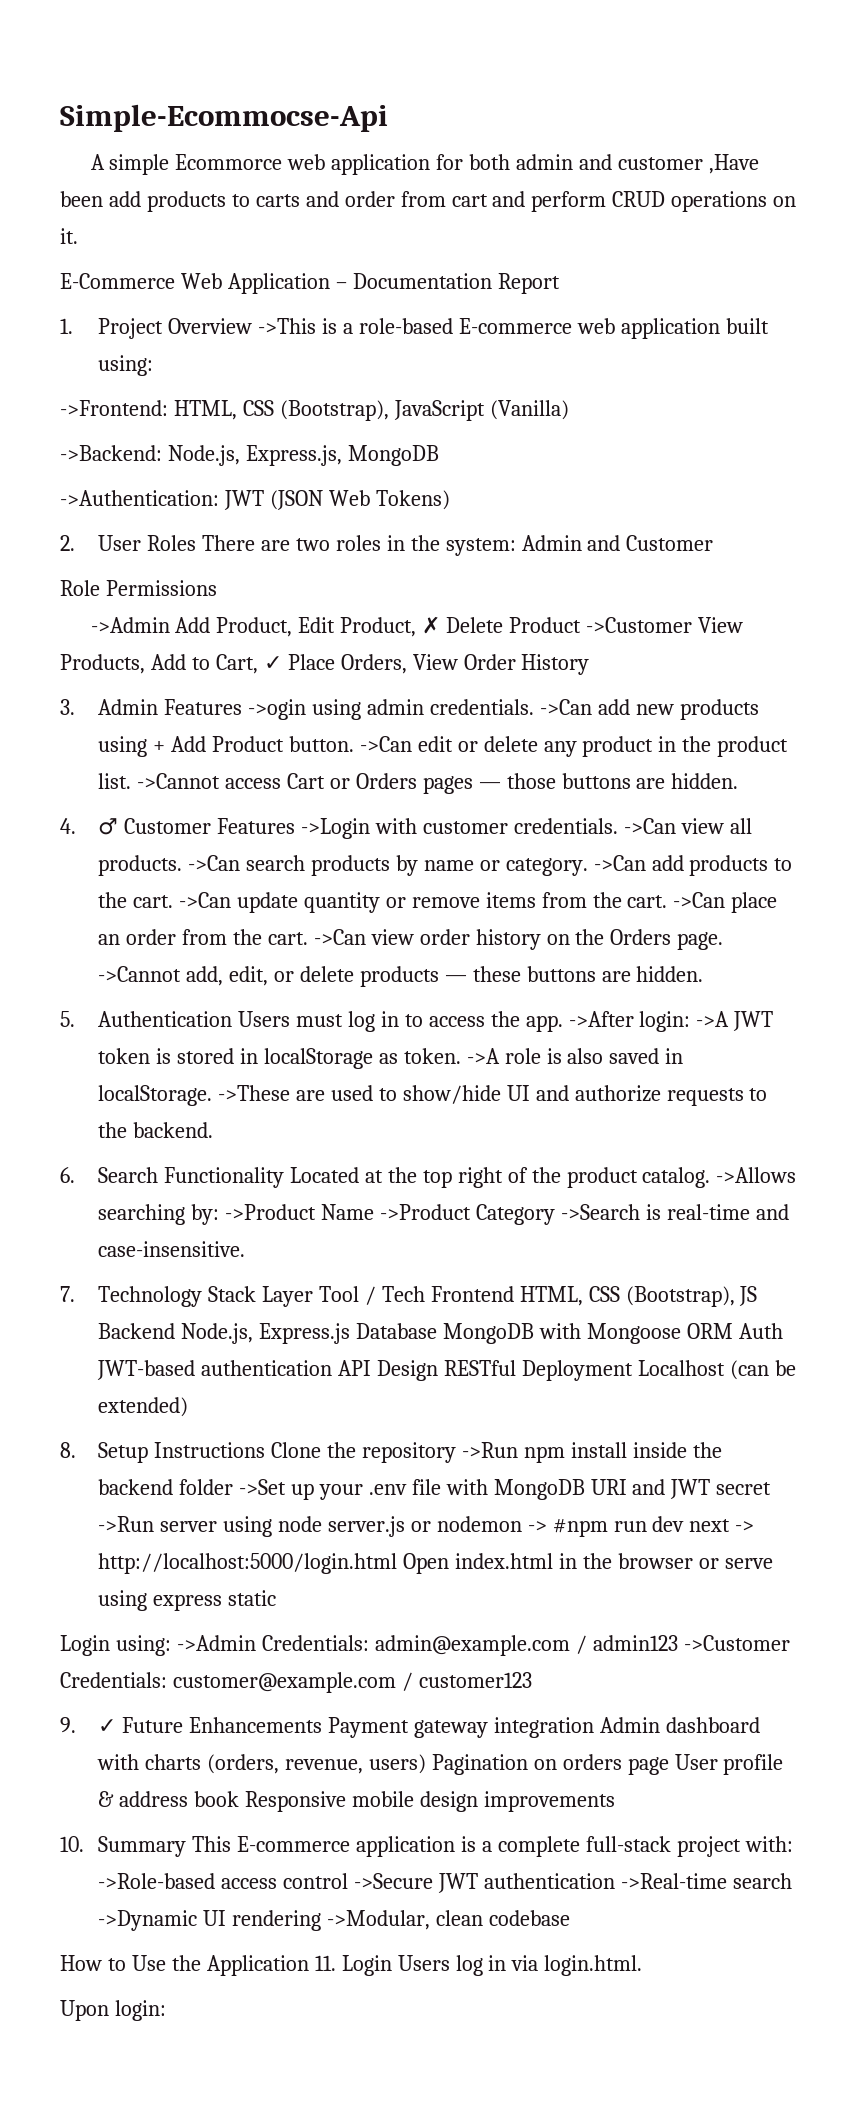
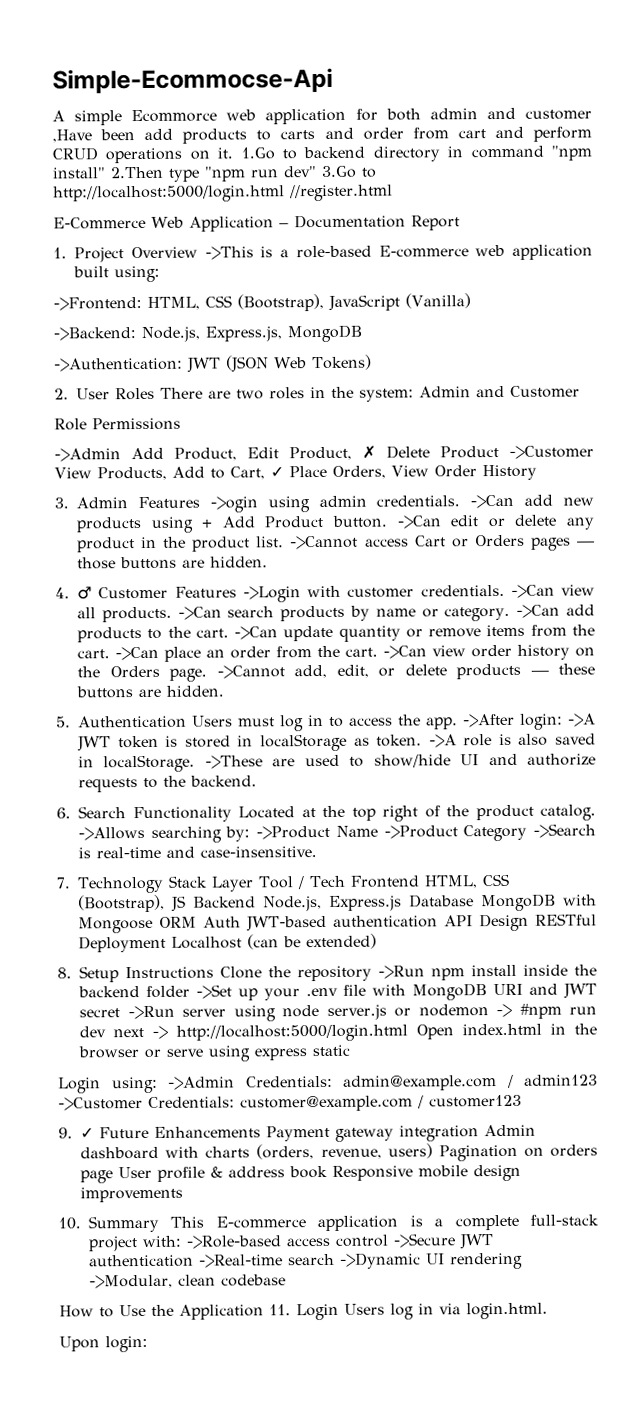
+ 1.Go to backend directory in command "npm install" 2.Then type "npm run dev" 3.Go to http://localhost:5000/login.html //register.html

